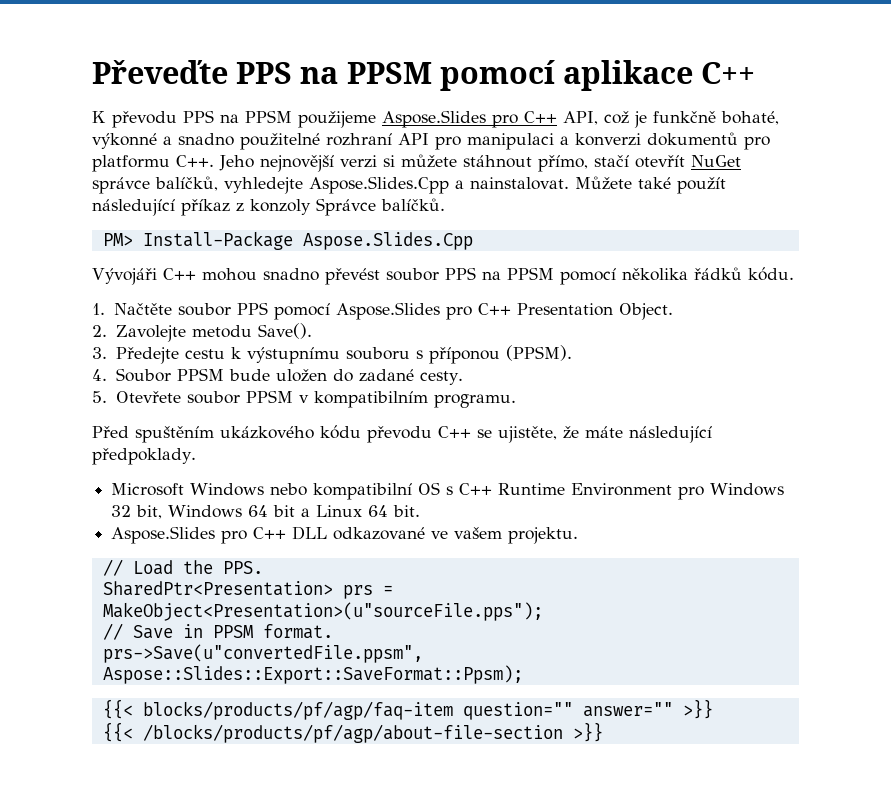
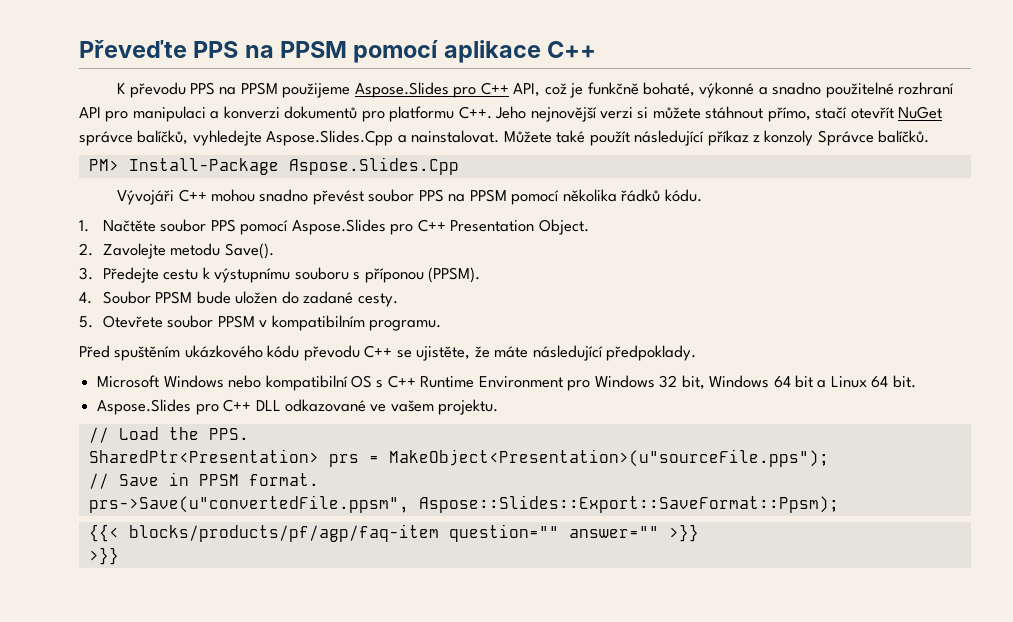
  {{< blocks/products/pf/agp/faq-item question="" answer="" >}}
- {{< /blocks/products/pf/agp/about-file-section >}}
+ >}}

